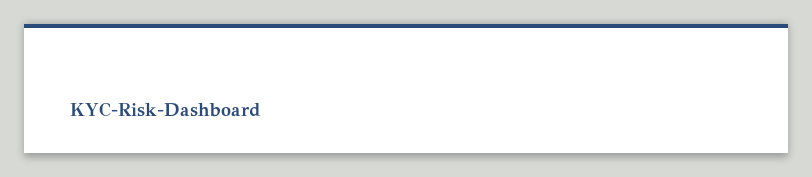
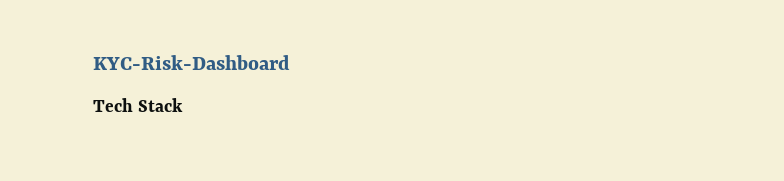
+ Tech Stack

